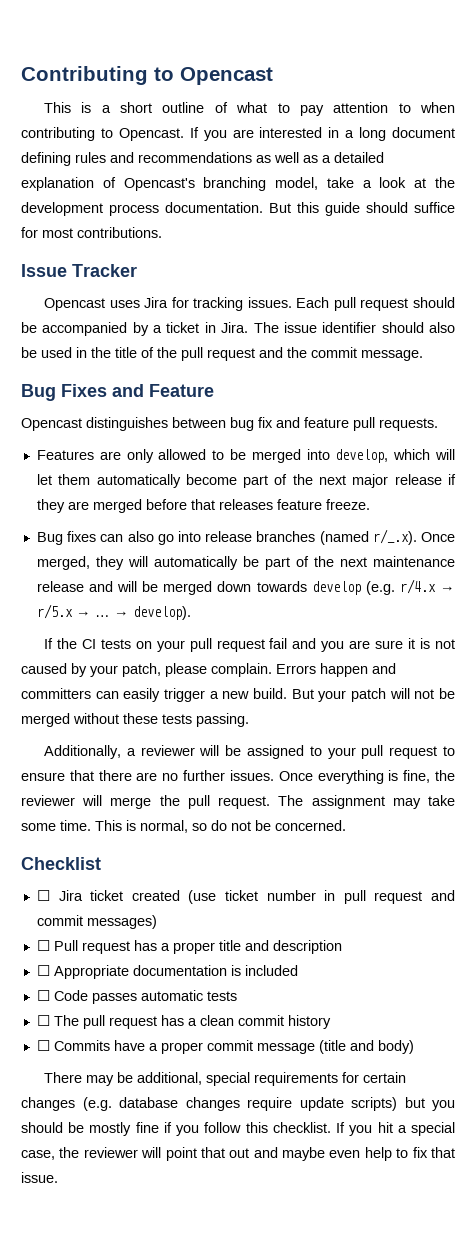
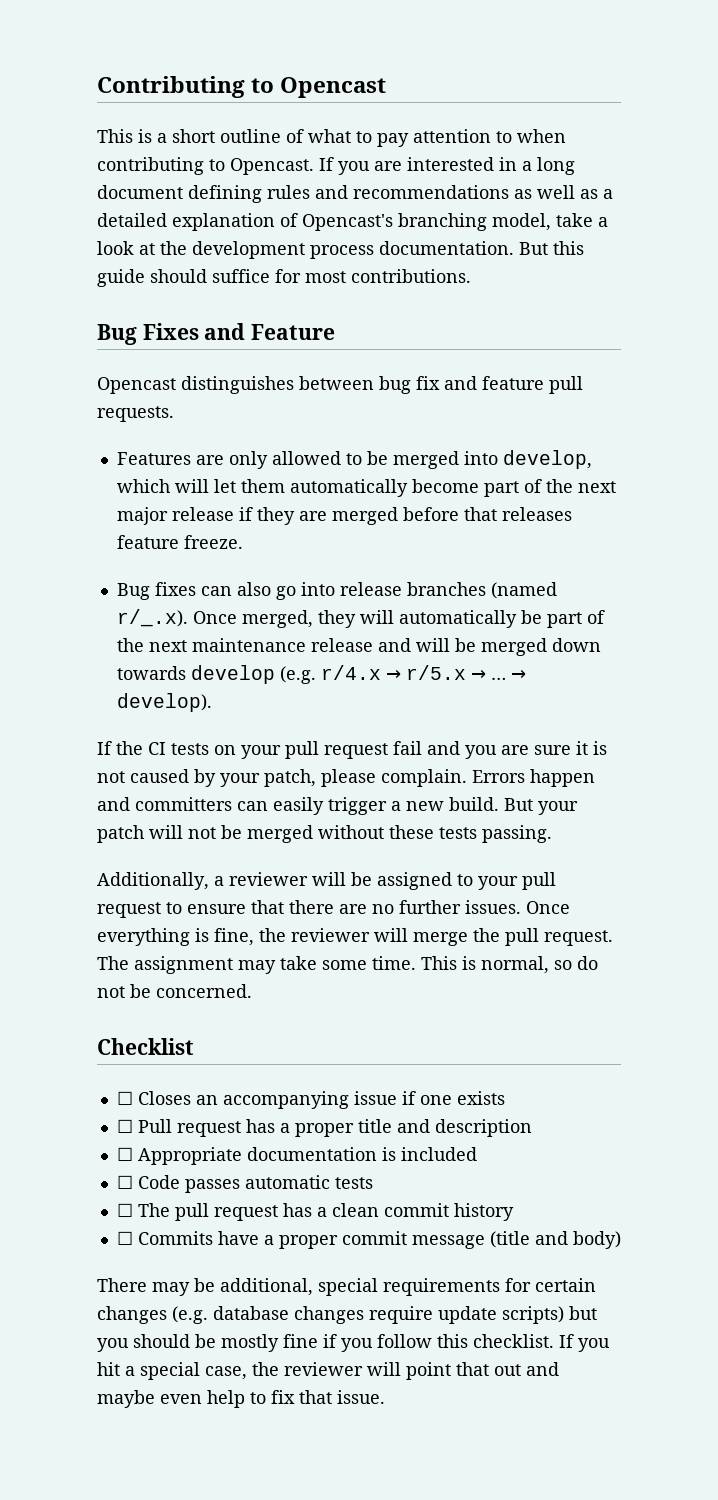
- Issue Tracker
- Opencast uses Jira for tracking issues. Each pull request should be accompanied by a ticket in Jira. The issue identifier should also be used in the title of the pull request and the commit message.
- ☐ Jira ticket created (use ticket number in pull request and commit messages)
+ ☐ Closes an accompanying issue if one exists

